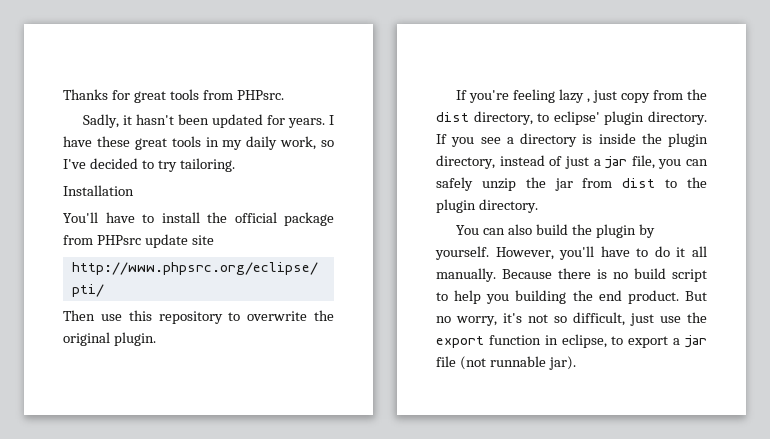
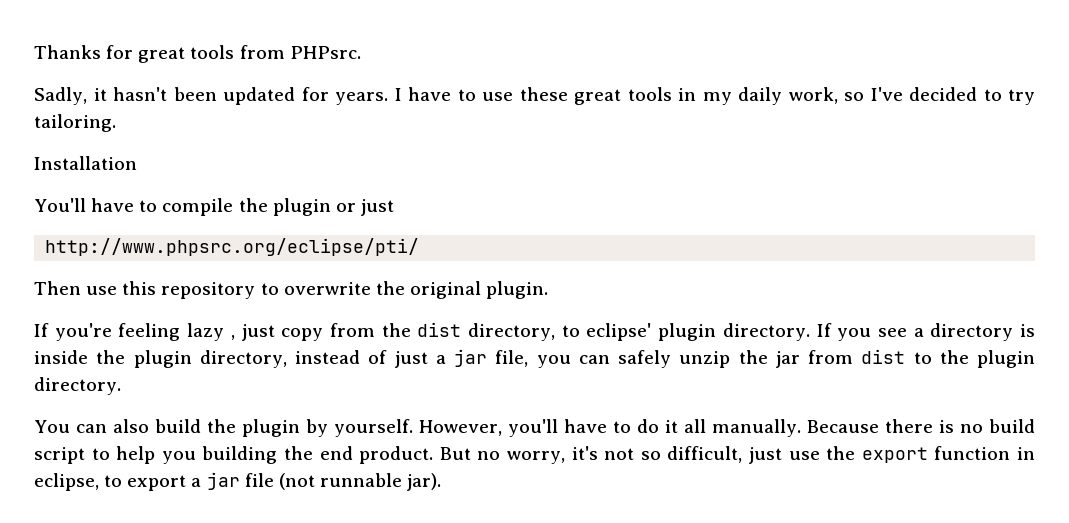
- I have these great tools in my daily work, so I've decided to try tailoring.
+ I have to use these great tools in my daily work, so I've decided to try tailoring.
- You'll have to install the official package from PHPsrc update site
+ You'll have to compile the plugin or just

